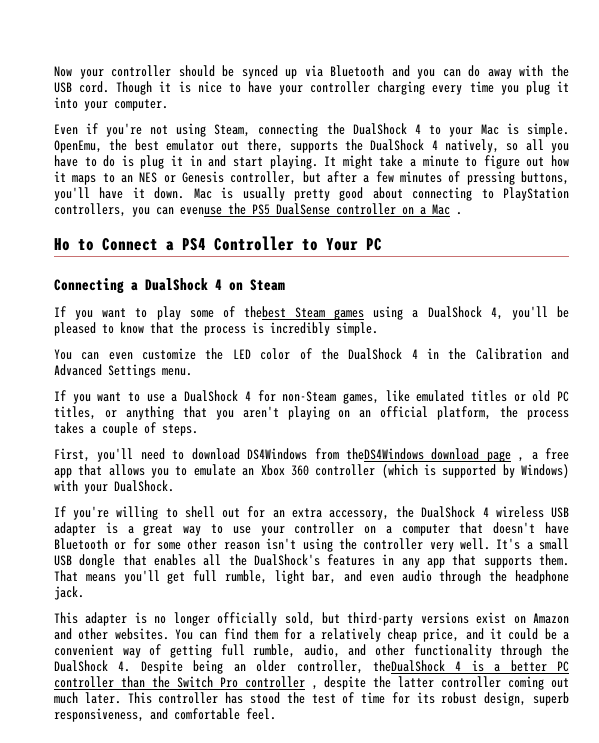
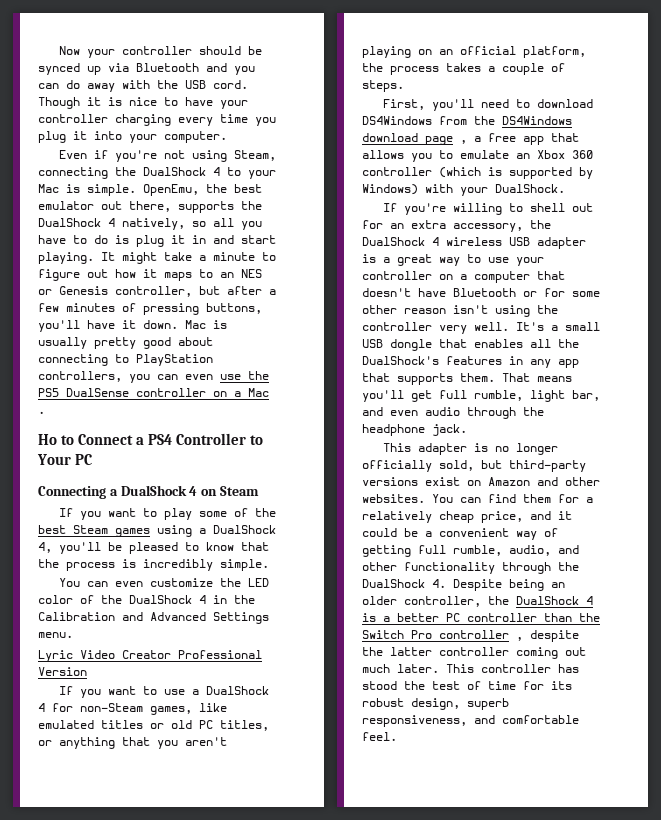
- Mac is usually pretty good about connecting to PlayStation controllers, you can evenuse the PS5 DualSense controller on a Mac .
+ Mac is usually pretty good about connecting to PlayStation controllers, you can even use the PS5 DualSense controller on a Mac .
- If you want to play some of thebest Steam games using a DualShock 4, you'll be pleased to know that the process is incredibly simple.
+ If you want to play some of the best Steam games using a DualShock 4, you'll be pleased to know that the process is incredibly simple.
+ Lyric Video Creator Professional Version
- First, you'll need to download DS4Windows from theDS4Windows download page , a free app that allows you to emulate an Xbox 360 controller (which is supported by Windows) with your DualShock.
+ First, you'll need to download DS4Windows from the DS4Windows download page , a free app that allows you to emulate an Xbox 360 controller (which is supported by Windows) with your DualShock.
- You can find them for a relatively cheap price, and it could be a convenient way of getting full rumble, audio, and other functionality through the DualShock 4. Despite being an older controller, theDualShock 4 is a better PC controller than the Switch Pro controller , despite the latter controller coming out much later.
+ You can find them for a relatively cheap price, and it could be a convenient way of getting full rumble, audio, and other functionality through the DualShock 4. Despite being an older controller, the DualShock 4 is a better PC controller than the Switch Pro controller , despite the latter controller coming out much later.

